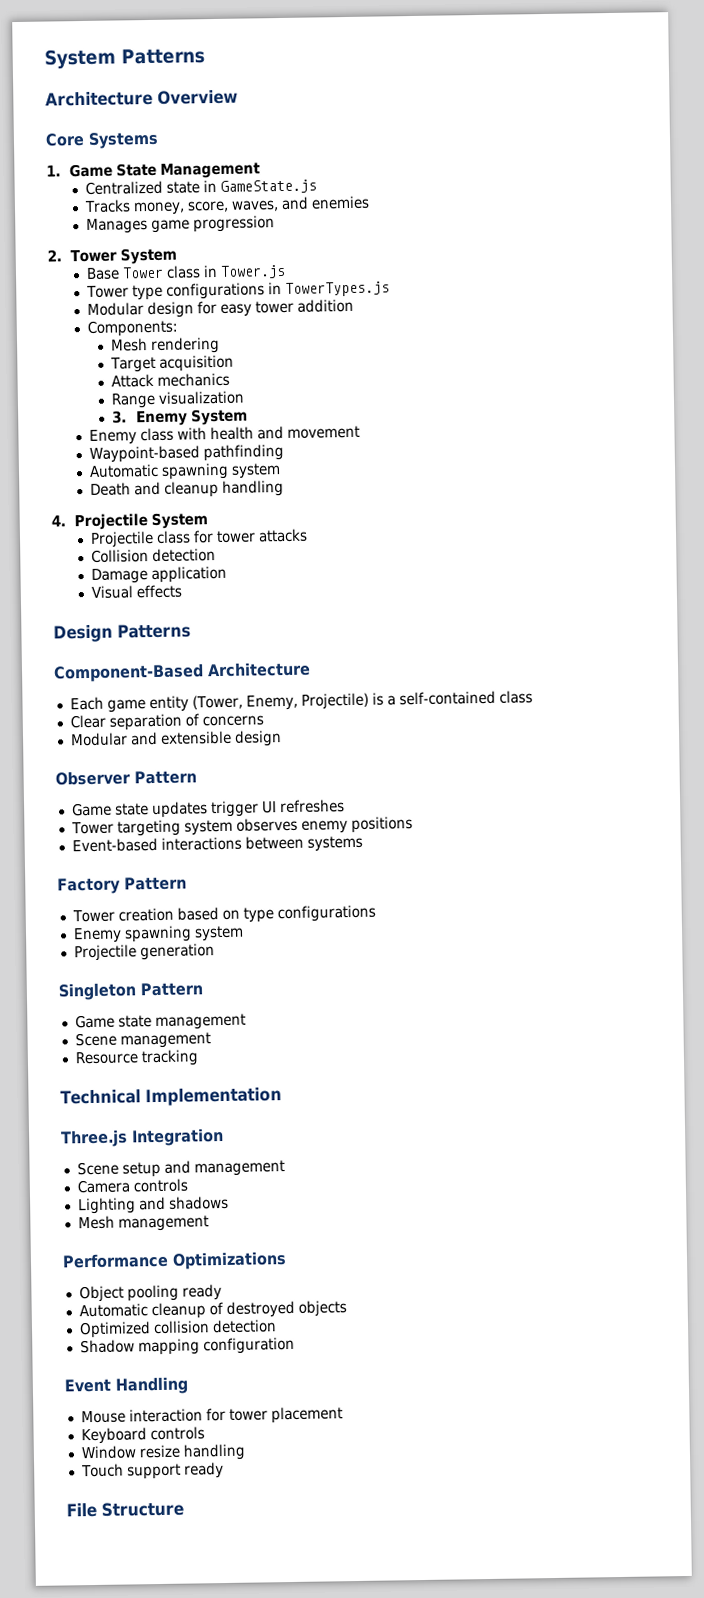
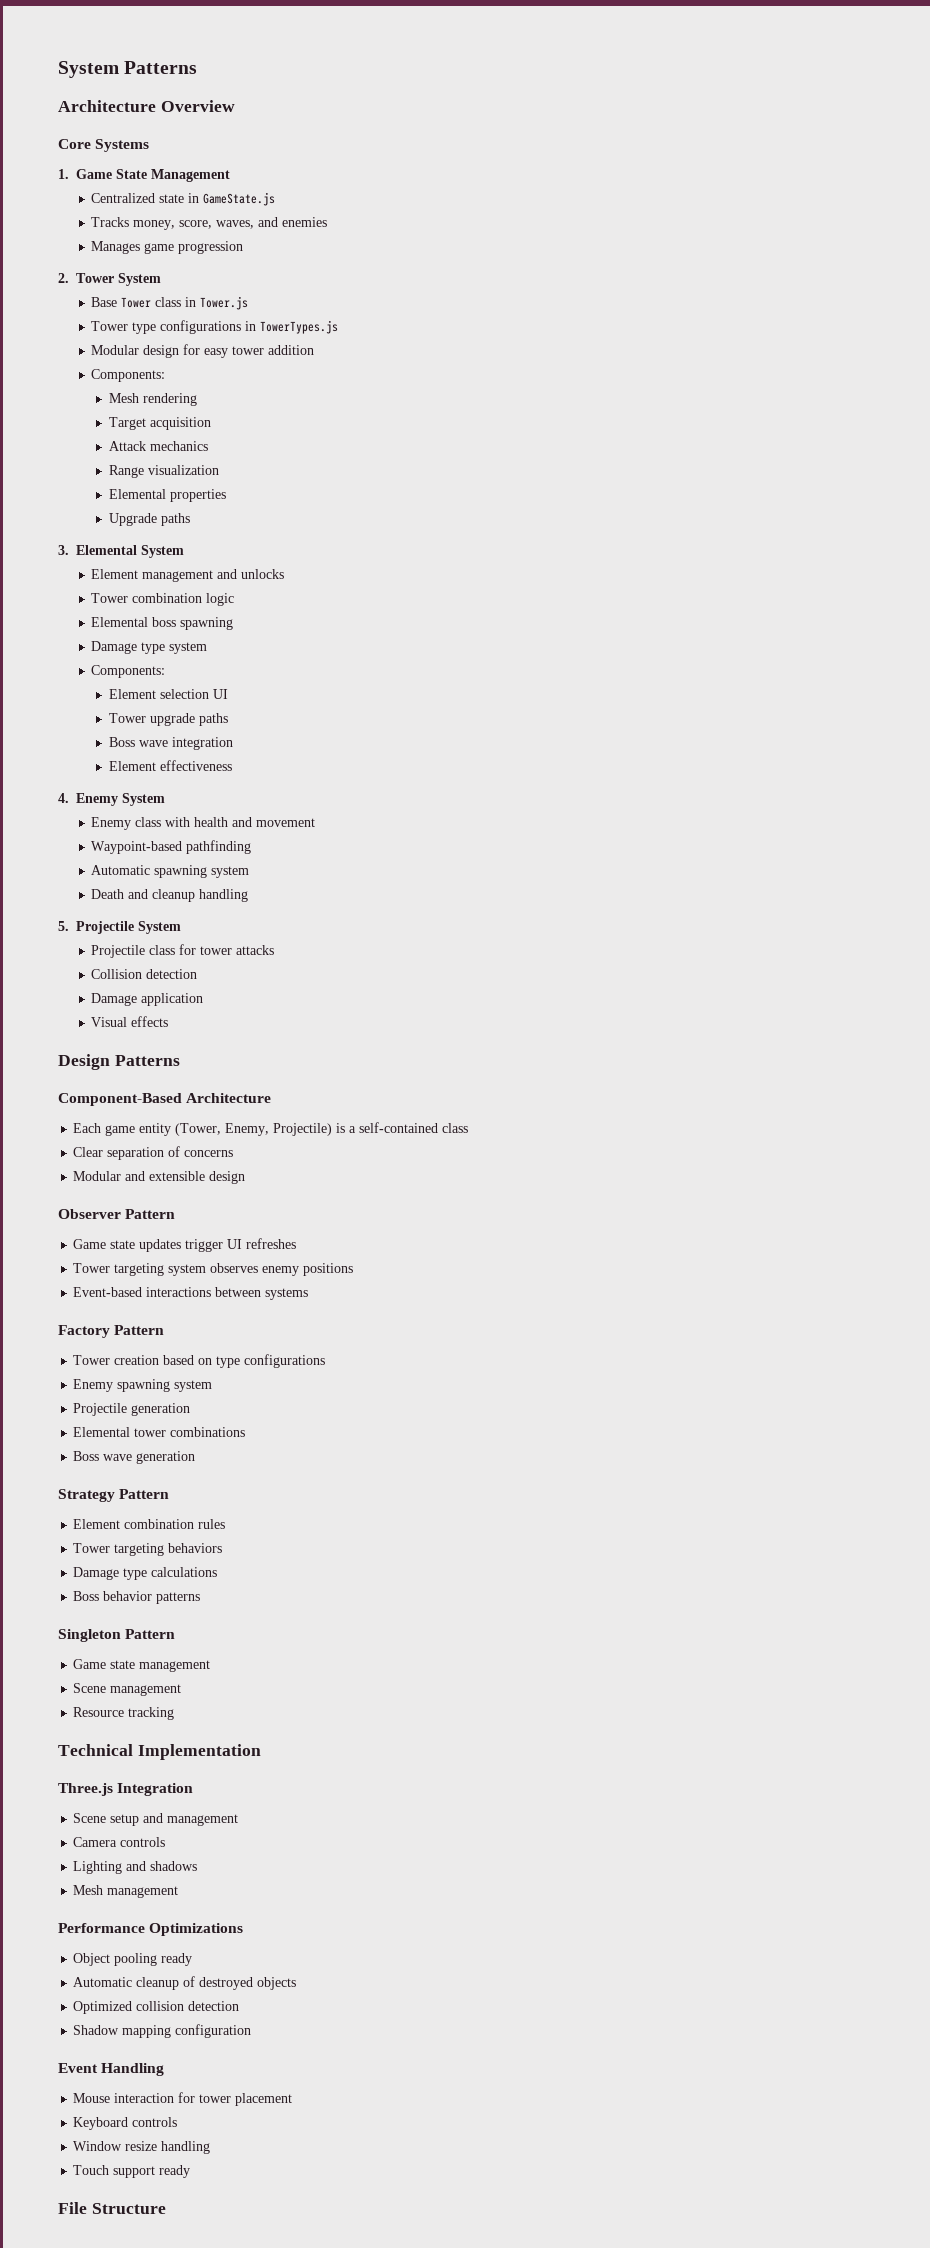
- 3. Enemy System
+ Elemental properties
+ Upgrade paths
+ 3. Elemental System
+ Element management and unlocks
+ Tower combination logic
+ Elemental boss spawning
+ Damage type system
+ Components:
+ Element selection UI
+ Tower upgrade paths
+ Boss wave integration
+ Element effectiveness
+ 4. Enemy System
- 4. Projectile System
+ 5. Projectile System
+ Elemental tower combinations
+ Boss wave generation
+ Strategy Pattern
+ Element combination rules
+ Tower targeting behaviors
+ Damage type calculations
+ Boss behavior patterns

